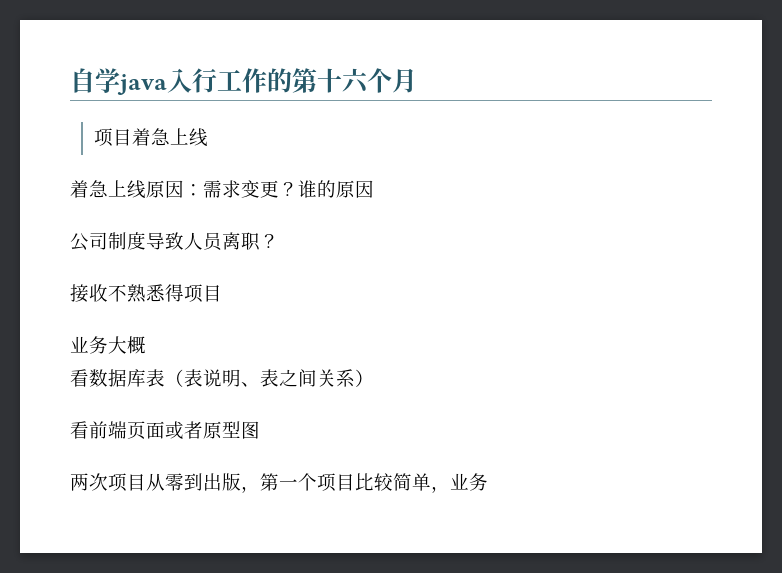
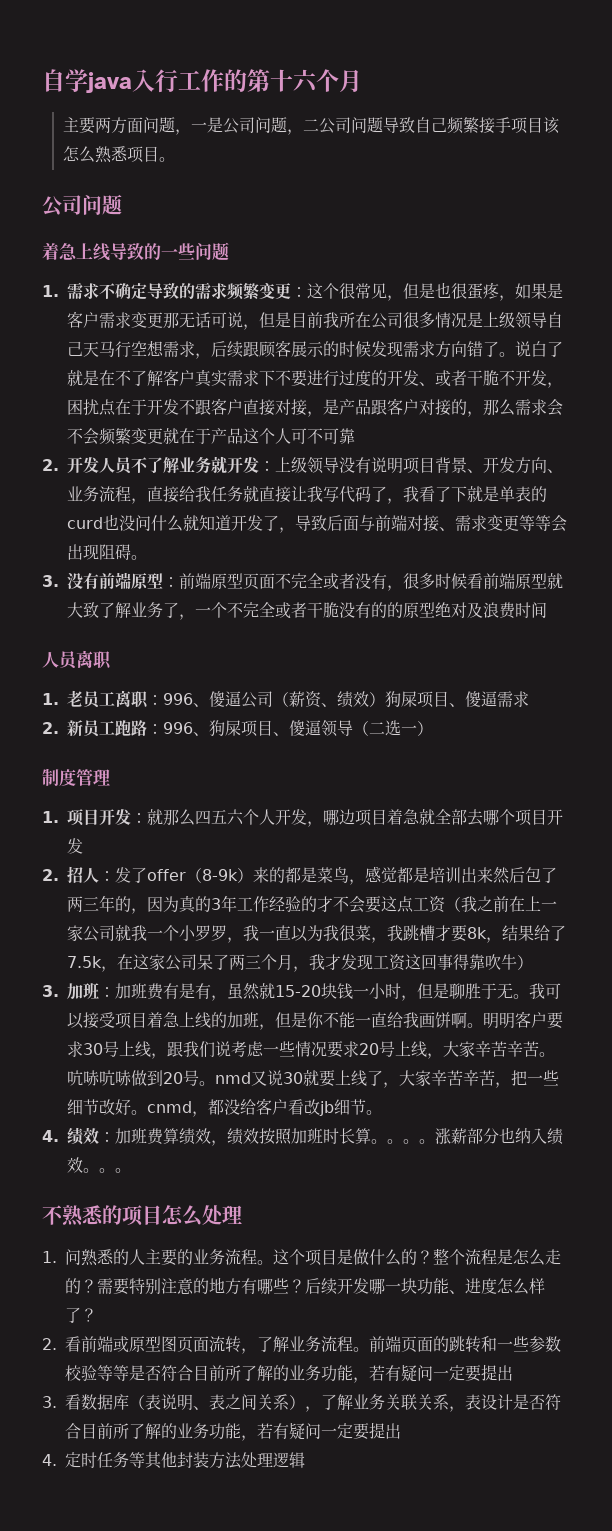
- 项目着急上线
- 着急上线原因：需求变更？谁的原因
- 公司制度导致人员离职？
- 接收不熟悉得项目
- 业务大概
- 看数据库表（表说明、表之间关系）
- 看前端页面或者原型图
- 两次项目从零到出版，第一个项目比较简单，业务
+ 主要两方面问题，一是公司问题，二公司问题导致自己频繁接手项目该怎么熟悉项目。
+ 公司问题
+ 着急上线导致的一些问题
+ 1.需求不确定导致的需求频繁变更：这个很常见，但是也很蛋疼，如果是客户需求变更那无话可说，但是目前我所在公司很多情况是上级领导自己天马行空想需求，后续跟顾客展示的时候发现需求方向错了。说白了就是在不了解客户真实需求下不要进行过度的开发、或者干脆不开发，困扰点在于开发不跟客户直接对接，是产品跟客户对接的，那么需求会不会频繁变更就在于产品这个人可不可靠
+ 2.开发人员不了解业务就开发：上级领导没有说明项目背景、开发方向、业务流程，直接给我任务就直接让我写代码了，我看了下就是单表的curd也没问什么就知道开发了，导致后面与前端对接、需求变更等等会出现阻碍。
+ 3.没有前端原型：前端原型页面不完全或者没有，很多时候看前端原型就大致了解业务了，一个不完全或者干脆没有的的原型绝对及浪费时间
+ 人员离职
+ 1.老员工离职：996、傻逼公司（薪资、绩效）狗屎项目、傻逼需求
+ 2.新员工跑路：996、狗屎项目、傻逼领导（二选一）
+ 制度管理
+ 1.项目开发：就那么四五六个人开发，哪边项目着急就全部去哪个项目开发
+ 2.招人：发了offer（8-9k）来的都是菜鸟，感觉都是培训出来然后包了两三年的，因为真的3年工作经验的才不会要这点工资（我之前在上一家公司就我一个小罗罗，我一直以为我很菜，我跳槽才要8k，结果给了7.5k，在这家公司呆了两三个月，我才发现工资这回事得靠吹牛）
+ 3.加班：加班费有是有，虽然就15-20块钱一小时，但是聊胜于无。我可以接受项目着急上线的加班，但是你不能一直给我画饼啊。明明客户要求30号上线，跟我们说考虑一些情况要求20号上线，大家辛苦辛苦。吭哧吭哧做到20号。nmd又说30就要上线了，大家辛苦辛苦，把一些细节改好。cnmd，都没给客户看改jb细节。
+ 4.绩效：加班费算绩效，绩效按照加班时长算。。。。涨薪部分也纳入绩效。。。
+ 不熟悉的项目怎么处理
+ 1.问熟悉的人主要的业务流程。这个项目是做什么的？整个流程是怎么走的？需要特别注意的地方有哪些？后续开发哪一块功能、进度怎么样了？
+ 2.看前端或原型图页面流转，了解业务流程。前端页面的跳转和一些参数校验等等是否符合目前所了解的业务功能，若有疑问一定要提出
+ 3.看数据库（表说明、表之间关系），了解业务关联关系，表设计是否符合目前所了解的业务功能，若有疑问一定要提出
+ 4.定时任务等其他封装方法处理逻辑

